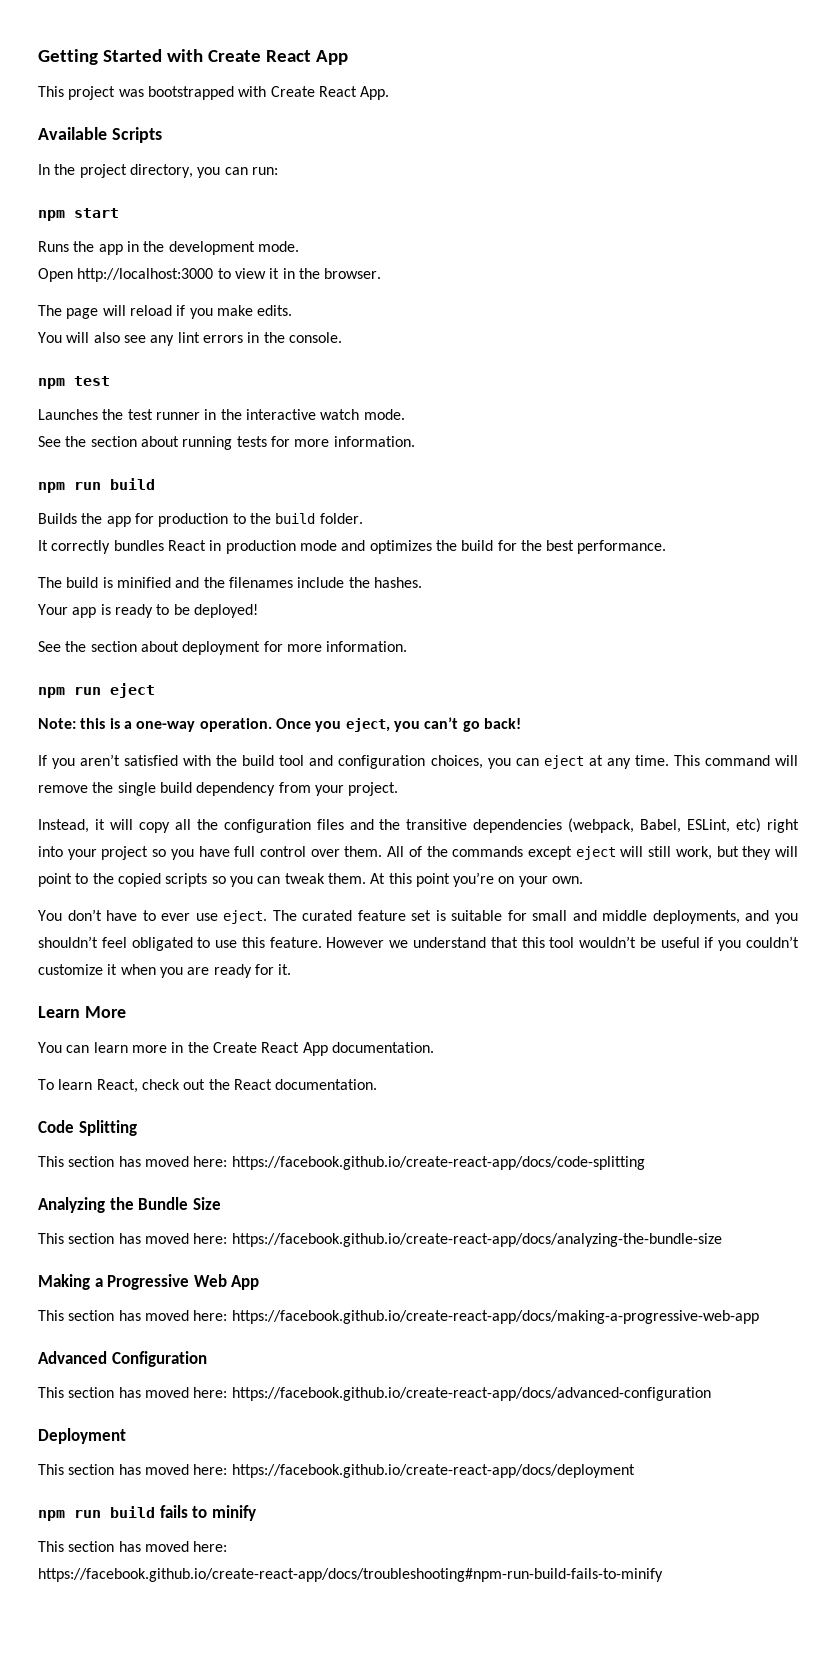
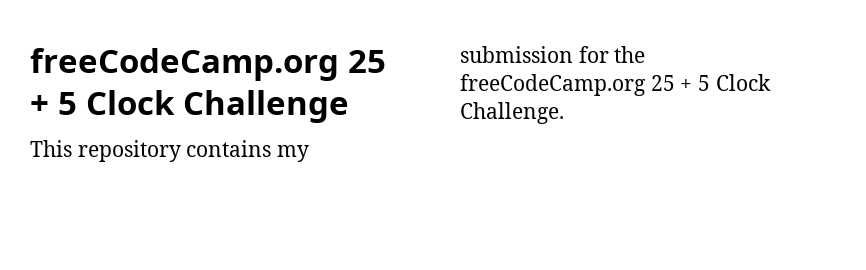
- Getting Started with Create React App
- This project was bootstrapped with Create React App.
- Available Scripts
- In the project directory, you can run:
- npm start
- Runs the app in the development mode.
- Open http://localhost:3000 to view it in the browser.
- The page will reload if you make edits.
- You will also see any lint errors in the console.
- npm test
- Launches the test runner in the interactive watch mode.
- See the section about running tests for more information.
- npm run build
- Builds the app for production to the build folder.
- It correctly bundles React in production mode and optimizes the build for the best performance.
- The build is minified and the filenames include the hashes.
- Your app is ready to be deployed!
- See the section about deployment for more information.
- npm run eject
- Note: this is a one-way operation. Once you eject, you can’t go back!
- If you aren’t satisfied with the build tool and configuration choices, you can eject at any time. This command will remove the single build dependency from your project.
- Instead, it will copy all the configuration files and the transitive dependencies (webpack, Babel, ESLint, etc) right into your project so you have full control over them. All of the commands except eject will still work, but they will point to the copied scripts so you can tweak them. At this point you’re on your own.
- You don’t have to ever use eject. The curated feature set is suitable for small and middle deployments, and you shouldn’t feel obligated to use this feature. However we understand that this tool wouldn’t be useful if you couldn’t customize it when you are ready for it.
- Learn More
- You can learn more in the Create React App documentation.
- To learn React, check out the React documentation.
- Code Splitting
- This section has moved here: https://facebook.github.io/create-react-app/docs/code-splitting
- Analyzing the Bundle Size
- This section has moved here: https://facebook.github.io/create-react-app/docs/analyzing-the-bundle-size
- Making a Progressive Web App
- This section has moved here: https://facebook.github.io/create-react-app/docs/making-a-progressive-web-app
- Advanced Configuration
- This section has moved here: https://facebook.github.io/create-react-app/docs/advanced-configuration
- Deployment
- This section has moved here: https://facebook.github.io/create-react-app/docs/deployment
- npm run build fails to minify
- This section has moved here: https://facebook.github.io/create-react-app/docs/troubleshooting#npm-run-build-fails-to-minify
+ freeCodeCamp.org 25 + 5 Clock Challenge
+ This repository contains my submission for the freeCodeCamp.org 25 + 5 Clock Challenge.

